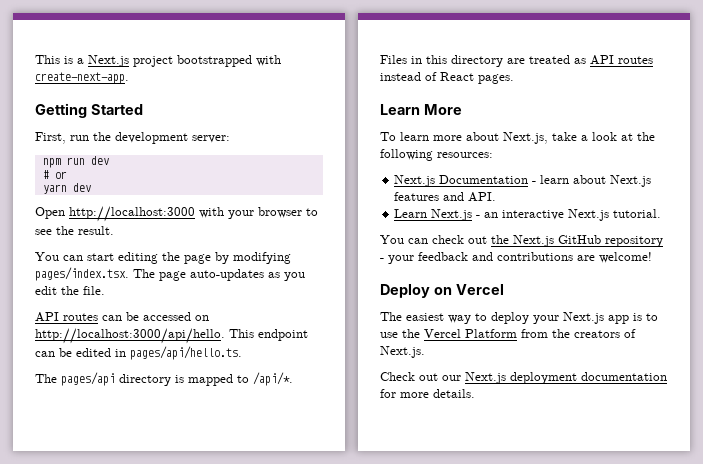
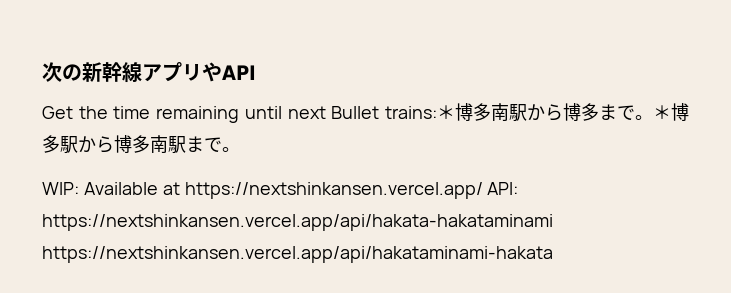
- This is a Next.js project bootstrapped with create-next-app.
- Getting Started
- First, run the development server:
- npm run dev
- # or
- yarn dev
- Open http://localhost:3000 with your browser to see the result.
- You can start editing the page by modifying pages/index.tsx. The page auto-updates as you edit the file.
- API routes can be accessed on http://localhost:3000/api/hello. This endpoint can be edited in pages/api/hello.ts.
- The pages/api directory is mapped to /api/*. Files in this directory are treated as API routes instead of React pages.
- Learn More
- To learn more about Next.js, take a look at the following resources:
- Next.js Documentation - learn about Next.js features and API.
- Learn Next.js - an interactive Next.js tutorial.
- You can check out the Next.js GitHub repository - your feedback and contributions are welcome!
- Deploy on Vercel
- The easiest way to deploy your Next.js app is to use the Vercel Platform from the creators of Next.js.
- Check out our Next.js deployment documentation for more details.
+ 次の新幹線アプリやAPI
+ Get the time remaining until next Bullet trains:＊博多南駅から博多まで。＊博多駅から博多南駅まで。
+ WIP: Available at https://nextshinkansen.vercel.app/ API: https://nextshinkansen.vercel.app/api/hakata-hakataminami https://nextshinkansen.vercel.app/api/hakataminami-hakata

